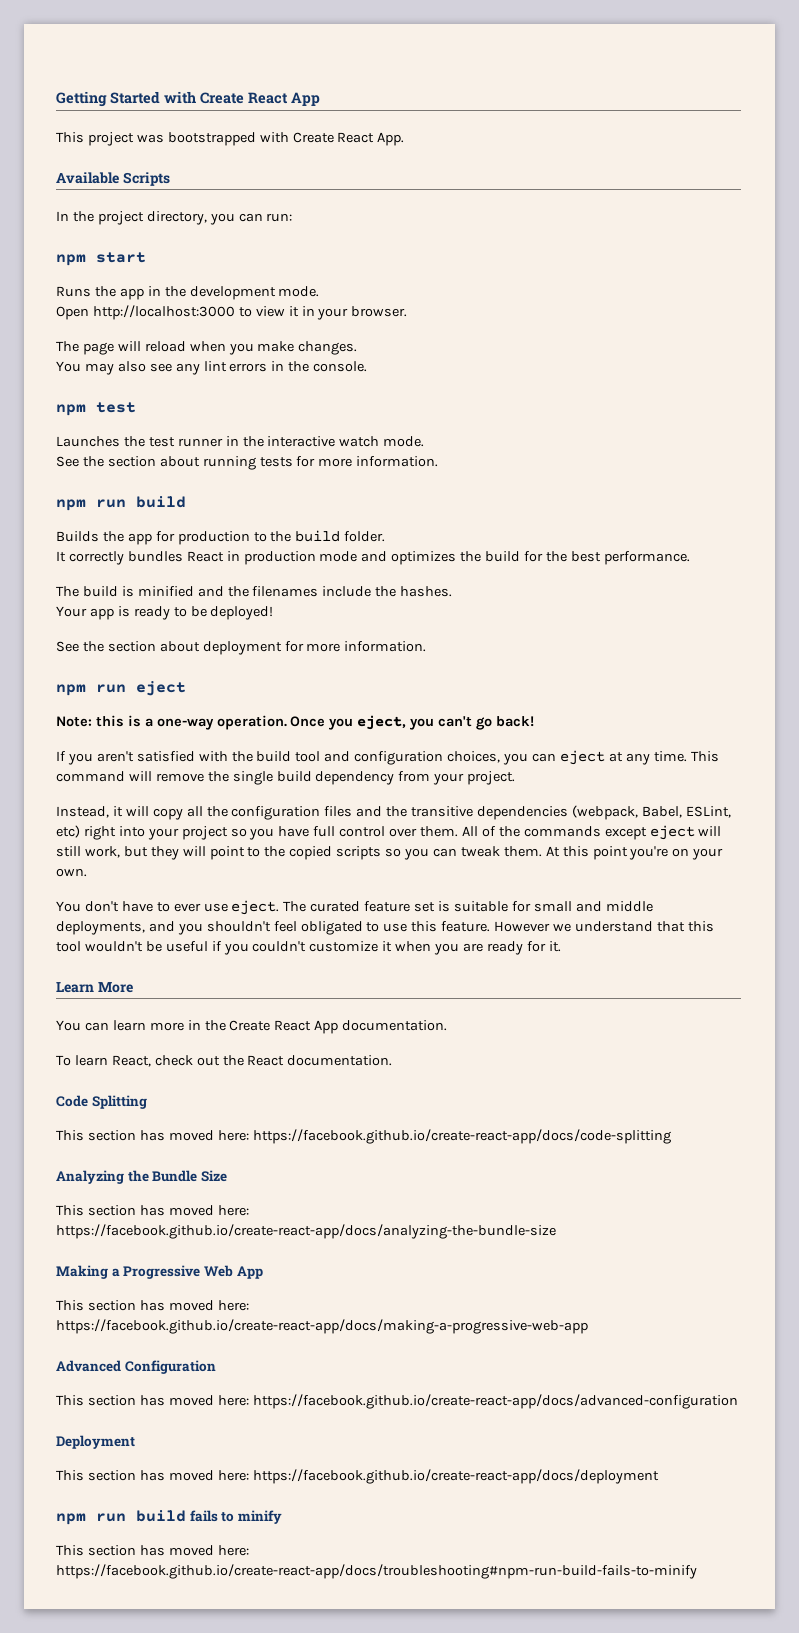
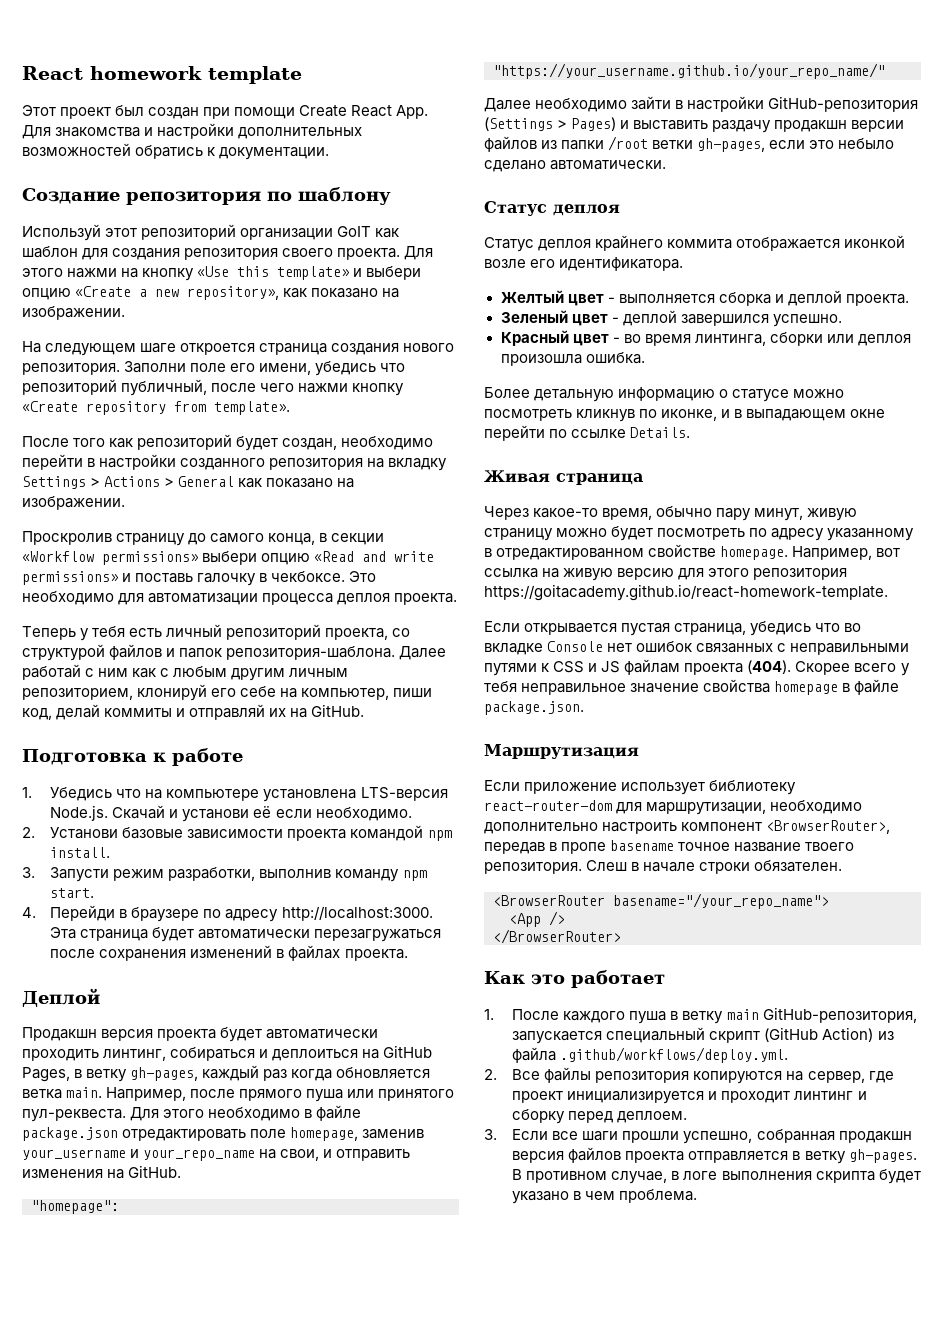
- Getting Started with Create React App
- This project was bootstrapped with Create React App.
- Available Scripts
- In the project directory, you can run:
- npm start
- Runs the app in the development mode.
- Open http://localhost:3000 to view it in your browser.
- The page will reload when you make changes.
- You may also see any lint errors in the console.
- npm test
- Launches the test runner in the interactive watch mode.
- See the section about running tests for more information.
- npm run build
- Builds the app for production to the build folder.
- It correctly bundles React in production mode and optimizes the build for the best performance.
- The build is minified and the filenames include the hashes.
- Your app is ready to be deployed!
- See the section about deployment for more information.
- npm run eject
- Note: this is a one-way operation. Once you eject, you can't go back!
- If you aren't satisfied with the build tool and configuration choices, you can eject at any time. This command will remove the single build dependency from your project.
- Instead, it will copy all the configuration files and the transitive dependencies (webpack, Babel, ESLint, etc) right into your project so you have full control over them. All of the commands except eject will still work, but they will point to the copied scripts so you can tweak them. At this point you're on your own.
- You don't have to ever use eject. The curated feature set is suitable for small and middle deployments, and you shouldn't feel obligated to use this feature. However we understand that this tool wouldn't be useful if you couldn't customize it when you are ready for it.
- Learn More
- You can learn more in the Create React App documentation.
- To learn React, check out the React documentation.
- Code Splitting
- This section has moved here: https://facebook.github.io/create-react-app/docs/code-splitting
- Analyzing the Bundle Size
- This section has moved here: https://facebook.github.io/create-react-app/docs/analyzing-the-bundle-size
- Making a Progressive Web App
- This section has moved here: https://facebook.github.io/create-react-app/docs/making-a-progressive-web-app
- Advanced Configuration
- This section has moved here: https://facebook.github.io/create-react-app/docs/advanced-configuration
- Deployment
- This section has moved here: https://facebook.github.io/create-react-app/docs/deployment
- npm run build fails to minify
- This section has moved here: https://facebook.github.io/create-react-app/docs/troubleshooting#npm-run-build-fails-to-minify
+ React homework template
+ Этот проект был создан при помощи Create React App. Для знакомства и настройки дополнительных возможностей обратись к документации.
+ Создание репозитория по шаблону
+ Используй этот репозиторий организации GoIT как шаблон для создания репозитория своего проекта. Для этого нажми на кнопку «Use this template» и выбери опцию «Create a new repository», как показано на изображении.
+ На следующем шаге откроется страница создания нового репозитория. Заполни поле его имени, убедись что репозиторий публичный, после чего нажми кнопку «Create repository from template».
+ После того как репозиторий будет создан, необходимо перейти в настройки созданного репозитория на вкладку Settings > Actions > General как показано на изображении.
+ Проскролив страницу до самого конца, в секции «Workflow permissions» выбери опцию «Read and write permissions» и поставь галочку в чекбоксе. Это необходимо для автоматизации процесса деплоя проекта.
+ Теперь у тебя есть личный репозиторий проекта, со структурой файлов и папок репозитория-шаблона. Далее работай с ним как с любым другим личным репозиторием, клонируй его себе на компьютер, пиши код, делай коммиты и отправляй их на GitHub.
+ Подготовка к работе
+ 1. Убедись что на компьютере установлена LTS-версия Node.js. Скачай и установи её если необходимо.
+ 2. Установи базовые зависимости проекта командой npm install.
+ 3. Запусти режим разработки, выполнив команду npm start.
+ 4. Перейди в браузере по адресу http://localhost:3000. Эта страница будет автоматически перезагружаться после сохранения изменений в файлах проекта.
+ Деплой
+ Продакшн версия проекта будет автоматически проходить линтинг, собираться и деплоиться на GitHub Pages, в ветку gh-pages, каждый раз когда обновляется ветка main. Например, после прямого пуша или принятого пул-реквеста. Для этого необходимо в файле package.json отредактировать поле homepage, заменив your_username и your_repo_name на свои, и отправить изменения на GitHub.
+ "homepage": "https://your_username.github.io/your_repo_name/"
+ Далее необходимо зайти в настройки GitHub-репозитория (Settings > Pages) и выставить раздачу продакшн версии файлов из папки /root ветки gh-pages, если это небыло сделано автоматически.
+ Статус деплоя
+ Статус деплоя крайнего коммита отображается иконкой возле его идентификатора.
+ Желтый цвет - выполняется сборка и деплой проекта.
+ Зеленый цвет - деплой завершился успешно.
+ Красный цвет - во время линтинга, сборки или деплоя произошла ошибка.
+ Более детальную информацию о статусе можно посмотреть кликнув по иконке, и в выпадающем окне перейти по ссылке Details.
+ Живая страница
+ Через какое-то время, обычно пару минут, живую страницу можно будет посмотреть по адресу указанному в отредактированном свойстве homepage. Например, вот ссылка на живую версию для этого репозитория https://goitacademy.github.io/react-homework-template.
+ Если открывается пустая страница, убедись что во вкладке Console нет ошибок связанных с неправильными путями к CSS и JS файлам проекта (404). Скорее всего у тебя неправильное значение свойства homepage в файле package.json.
+ Маршрутизация
+ Если приложение использует библиотеку react-router-dom для маршрутизации, необходимо дополнительно настроить компонент <BrowserRouter>, передав в пропе basename точное название твоего репозитория. Слеш в начале строки обязателен.
+ <BrowserRouter basename="/your_repo_name">
+ <App />
+ </BrowserRouter>
+ Как это работает
+ 1. После каждого пуша в ветку main GitHub-репозитория, запускается специальный скрипт (GitHub Action) из файла .github/workflows/deploy.yml.
+ 2. Все файлы репозитория копируются на сервер, где проект инициализируется и проходит линтинг и сборку перед деплоем.
+ 3. Если все шаги прошли успешно, собранная продакшн версия файлов проекта отправляется в ветку gh-pages. В противном случае, в логе выполнения скрипта будет указано в чем проблема.

